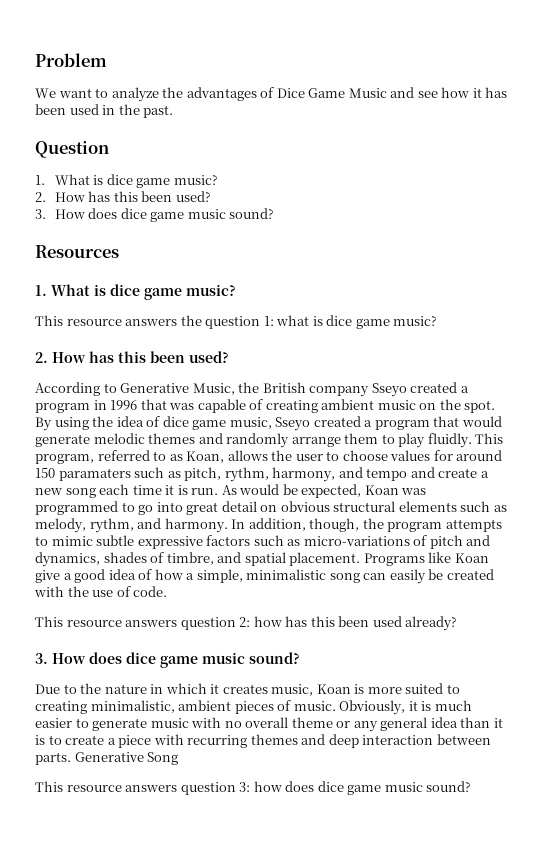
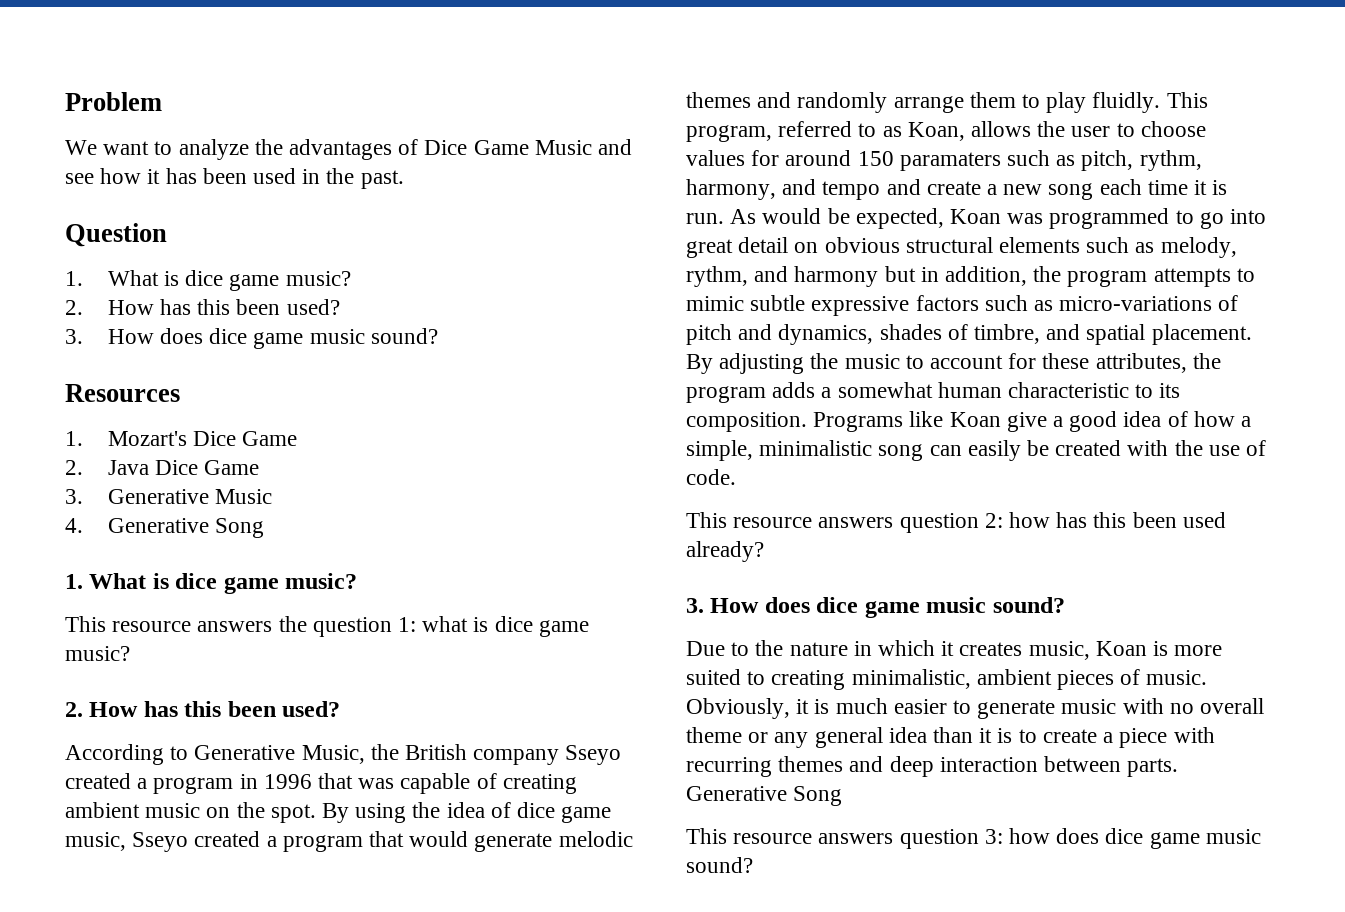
+ 1. Mozart's Dice Game
+ 2. Java Dice Game
+ 3. Generative Music
+ 4. Generative Song
- As would be expected, Koan was programmed to go into great detail on obvious structural elements such as melody, rythm, and harmony. In addition, though, the program attempts to mimic subtle expressive factors such as micro-variations of pitch and dynamics, shades of timbre, and spatial placement.
+ As would be expected, Koan was programmed to go into great detail on obvious structural elements such as melody, rythm, and harmony but in addition, the program attempts to mimic subtle expressive factors such as micro-variations of pitch and dynamics, shades of timbre, and spatial placement.
+ By adjusting the music to account for these attributes, the program adds a somewhat human characteristic to its composition.

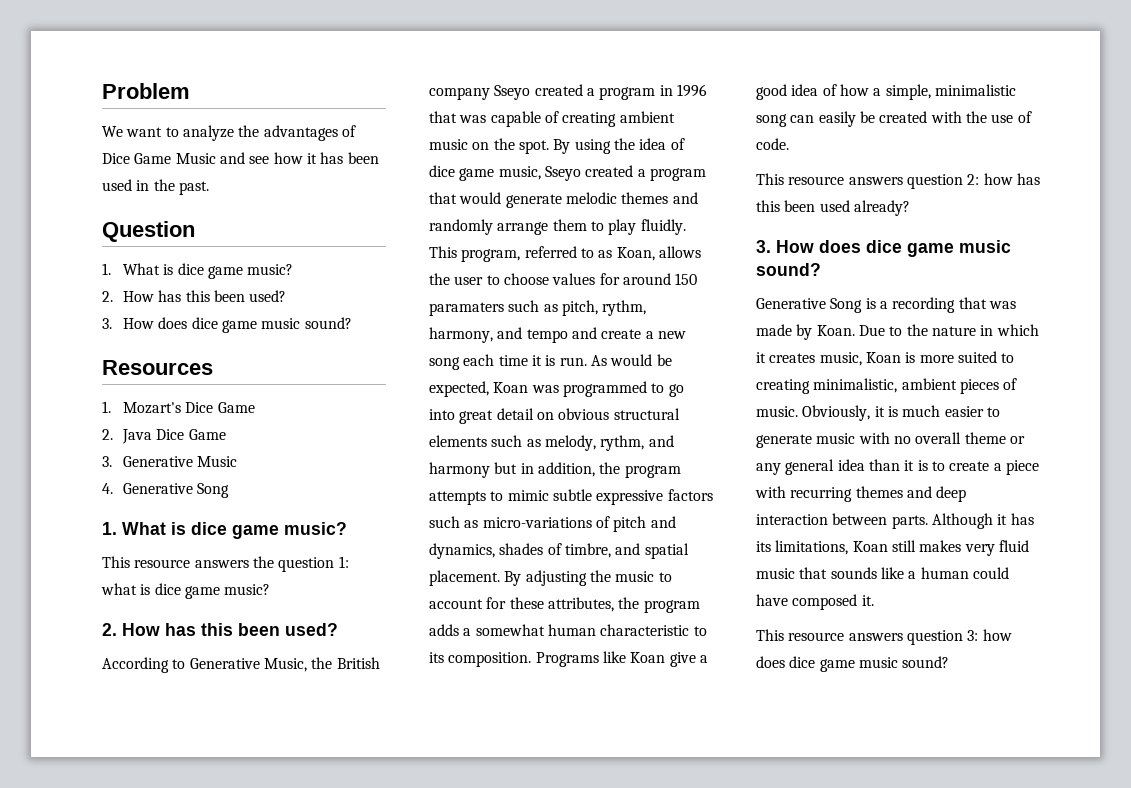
+ Generative Song is a recording that was made by Koan.
- Obviously, it is much easier to generate music with no overall theme or any general idea than it is to create a piece with recurring themes and deep interaction between parts. Generative Song
+ Obviously, it is much easier to generate music with no overall theme or any general idea than it is to create a piece with recurring themes and deep interaction between parts. Although it has its limitations, Koan still makes very fluid music that sounds like a human could have composed it.

